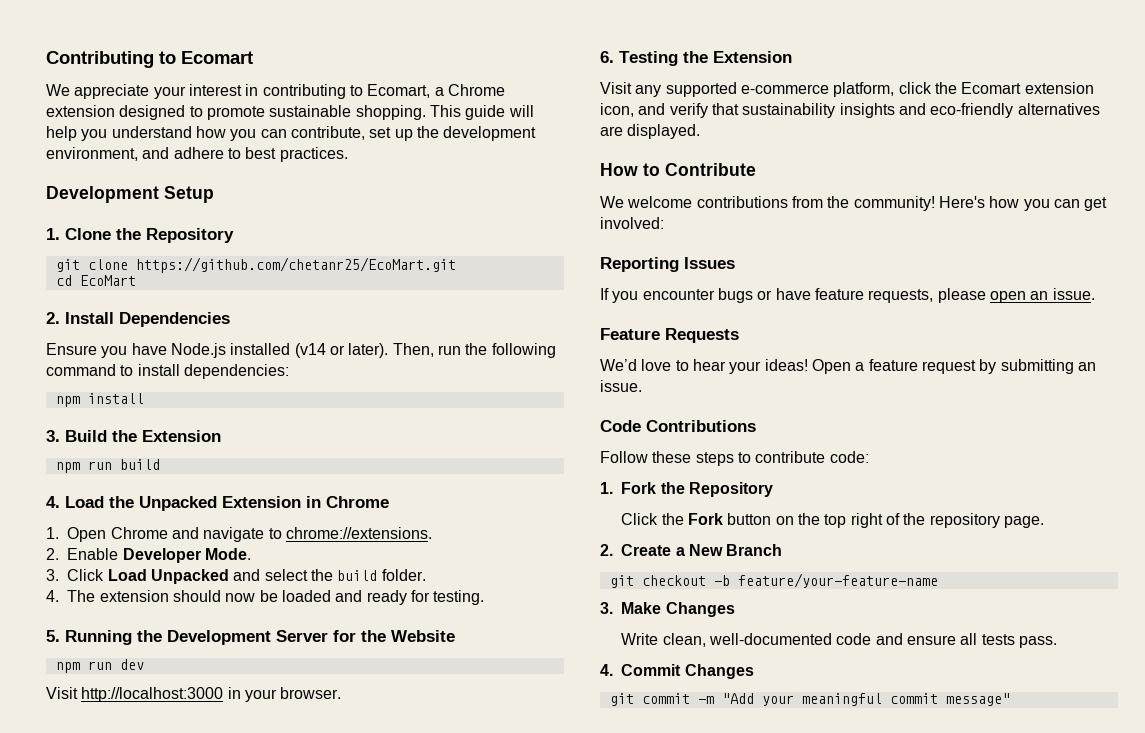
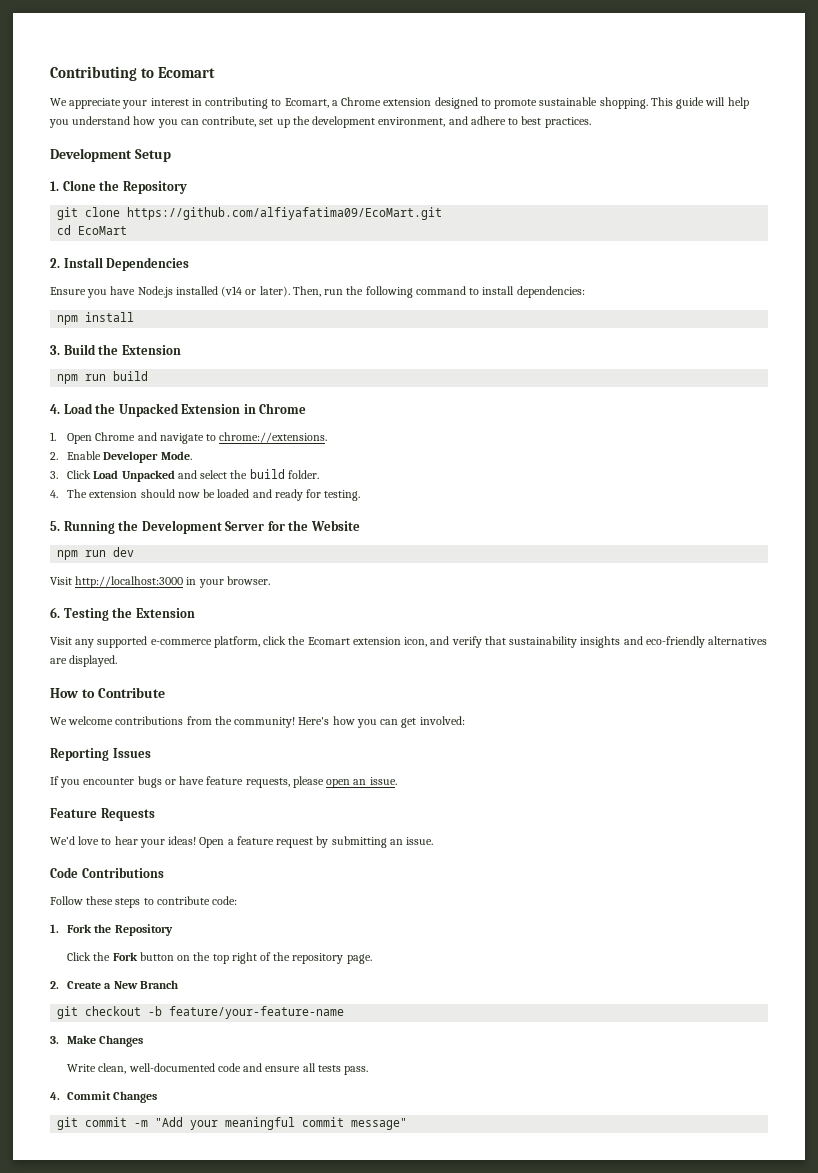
- git clone https://github.com/chetanr25/EcoMart.git
+ git clone https://github.com/alfiyafatima09/EcoMart.git

